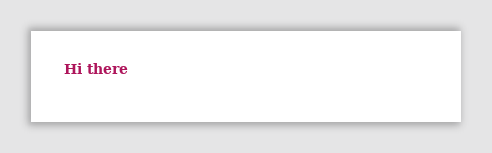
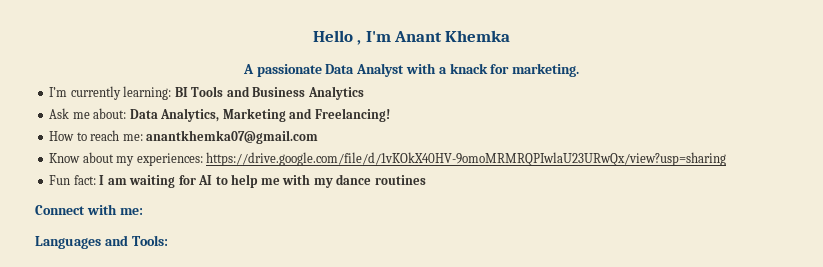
- Hi there
+ Hello , I'm Anant Khemka
+ A passionate Data Analyst with a knack for marketing.
+ I’m currently learning: BI Tools and Business Analytics
+ Ask me about: Data Analytics, Marketing and Freelancing!
+ How to reach me: anantkhemka07@gmail.com
+ Know about my experiences: https://drive.google.com/file/d/1vKOkX40HV-9omoMRMRQPIwlaU23URwQx/view?usp=sharing
+ Fun fact: I am waiting for AI to help me with my dance routines
+ Connect with me:
+ Languages and Tools:

